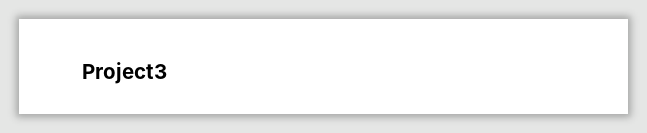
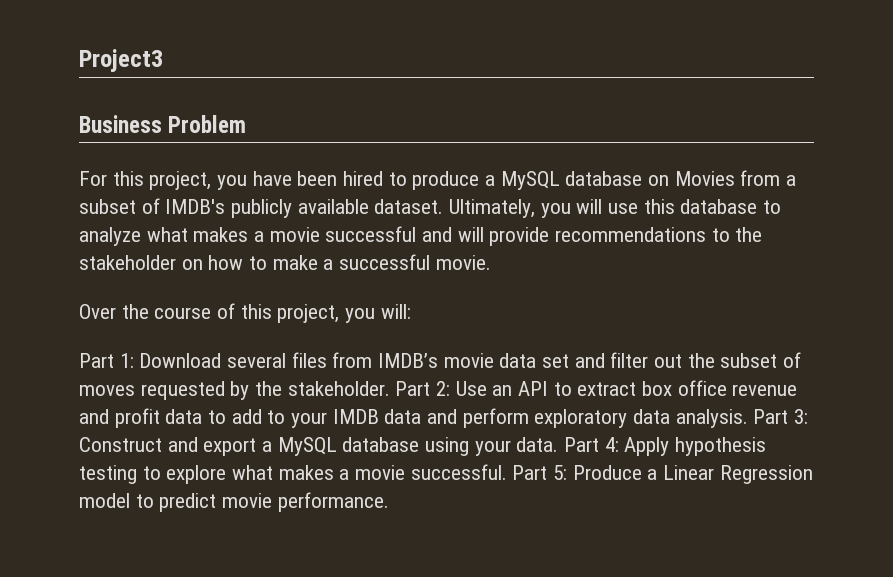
+ Business Problem
+ For this project, you have been hired to produce a MySQL database on Movies from a subset of IMDB's publicly available dataset. Ultimately, you will use this database to analyze what makes a movie successful and will provide recommendations to the stakeholder on how to make a successful movie.
+ Over the course of this project, you will:
+ Part 1: Download several files from IMDB’s movie data set and filter out the subset of moves requested by the stakeholder. Part 2: Use an API to extract box office revenue and profit data to add to your IMDB data and perform exploratory data analysis. Part 3: Construct and export a MySQL database using your data. Part 4: Apply hypothesis testing to explore what makes a movie successful. Part 5: Produce a Linear Regression model to predict movie performance.

